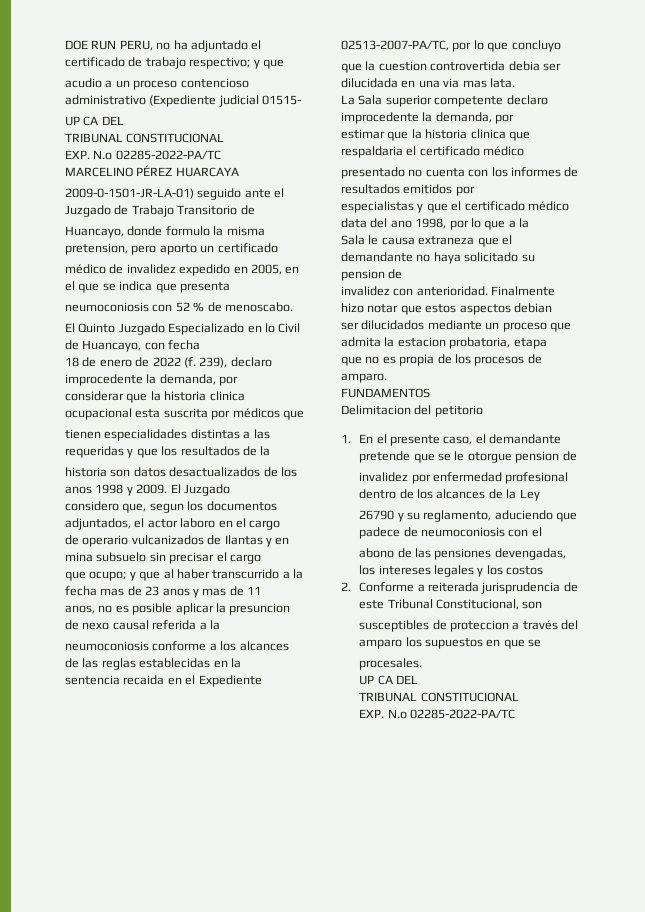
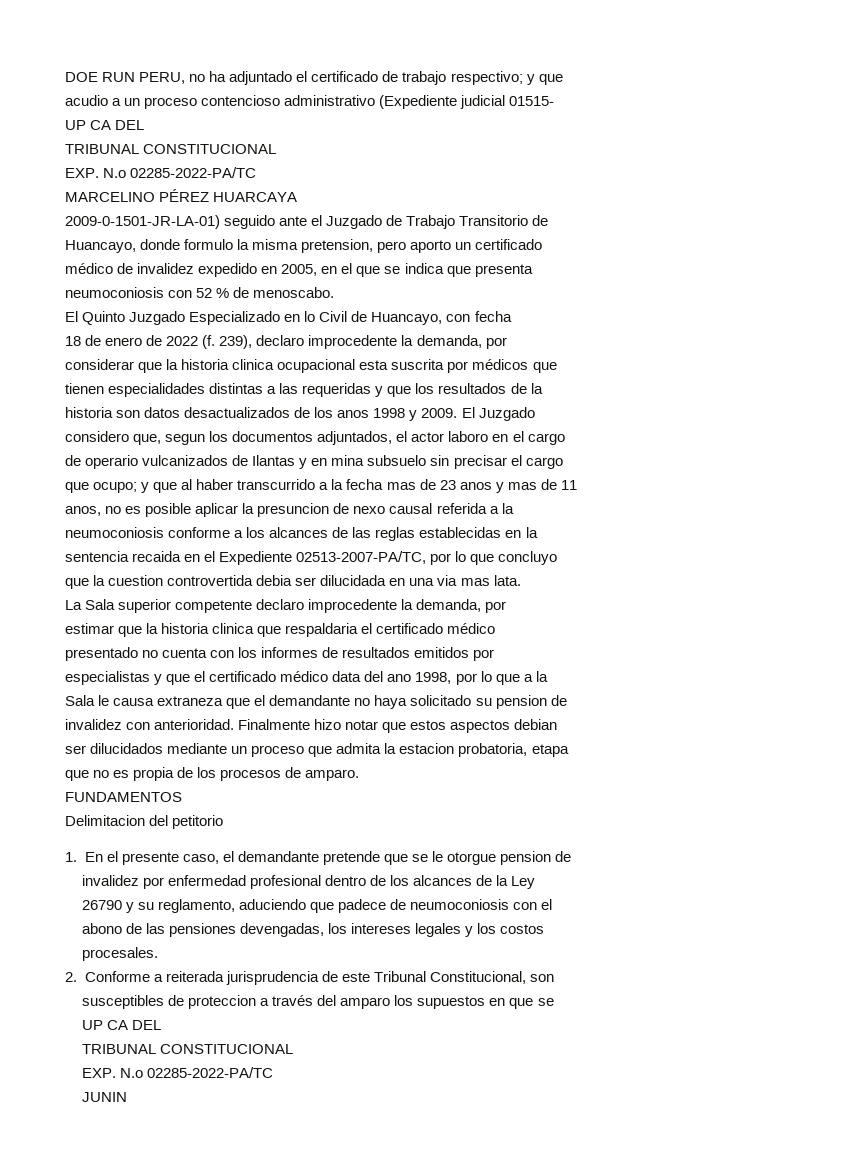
+ procesales.
  susceptibles de proteccion a través del amparo los supuestos en que se
- procesales.
  UP CA DEL
  TRIBUNAL CONSTITUCIONAL
  EXP. N.o 02285-2022-PA/TC
+ JUNIN

